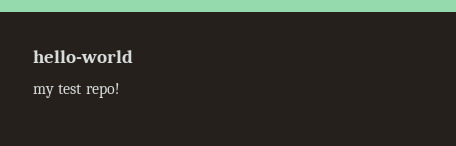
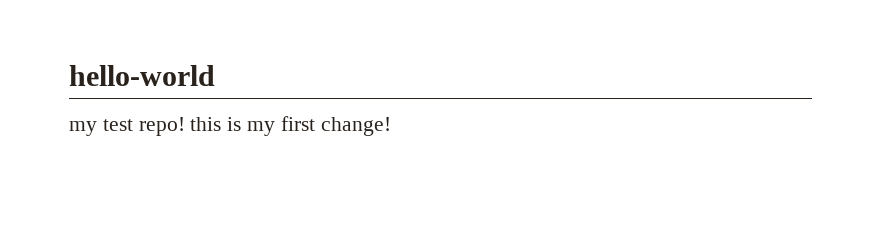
- my test repo!
+ my test repo! this is my first change!

